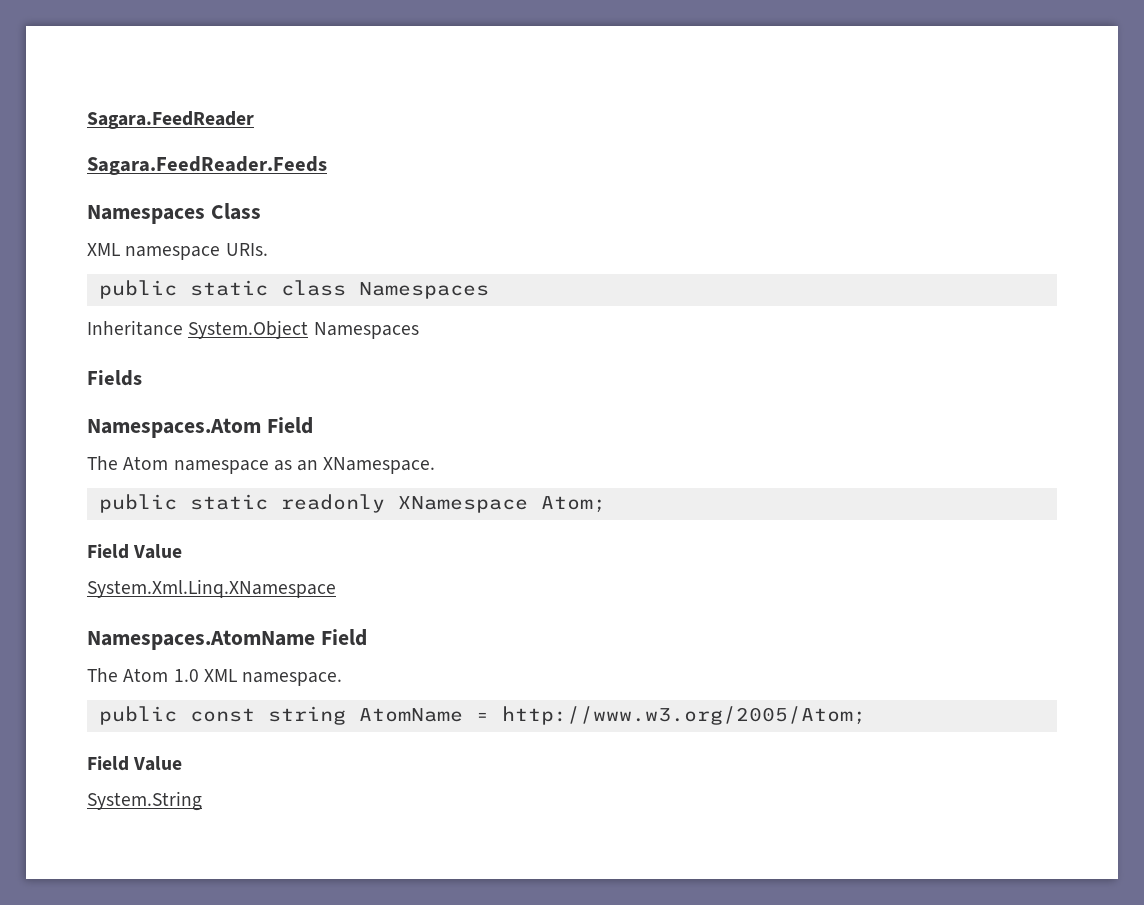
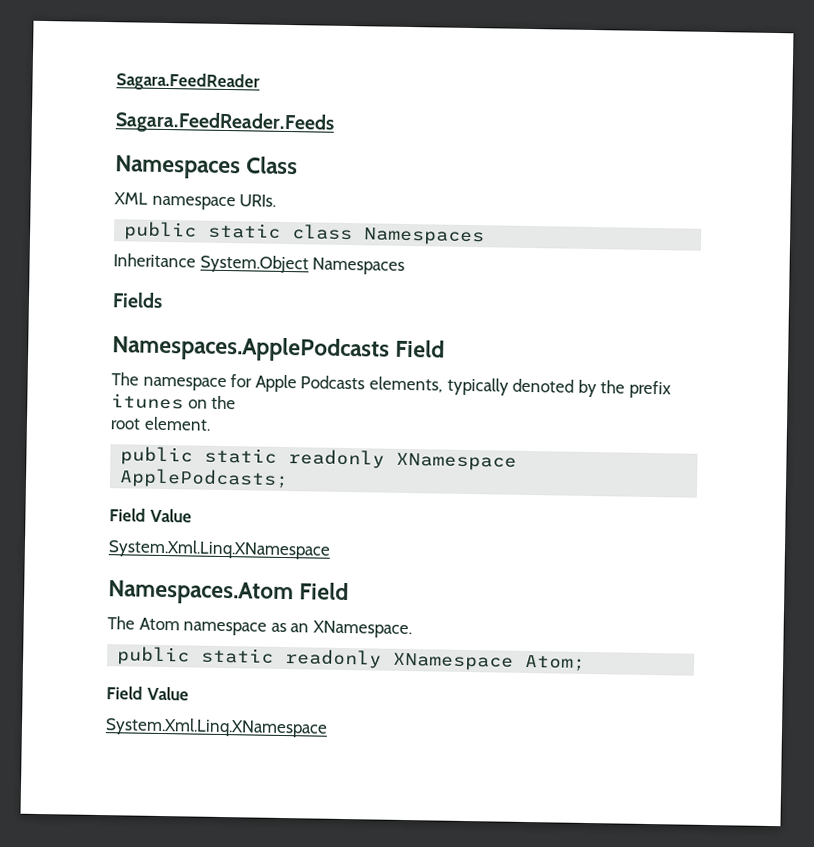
+ Namespaces.ApplePodcasts Field
+ The namespace for Apple Podcasts elements, typically denoted by the prefix itunes on the
+ root element.
+ public static readonly XNamespace ApplePodcasts;
+ Field Value
+ System.Xml.Linq.XNamespace
- Namespaces.AtomName Field
- The Atom 1.0 XML namespace.
- public const string AtomName = http://www.w3.org/2005/Atom;
- Field Value
- System.String

